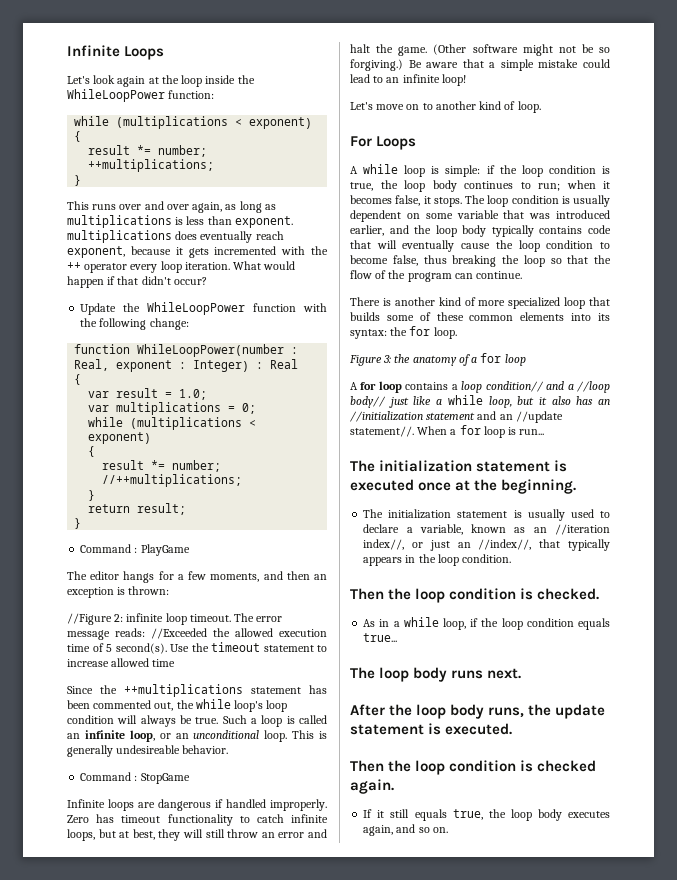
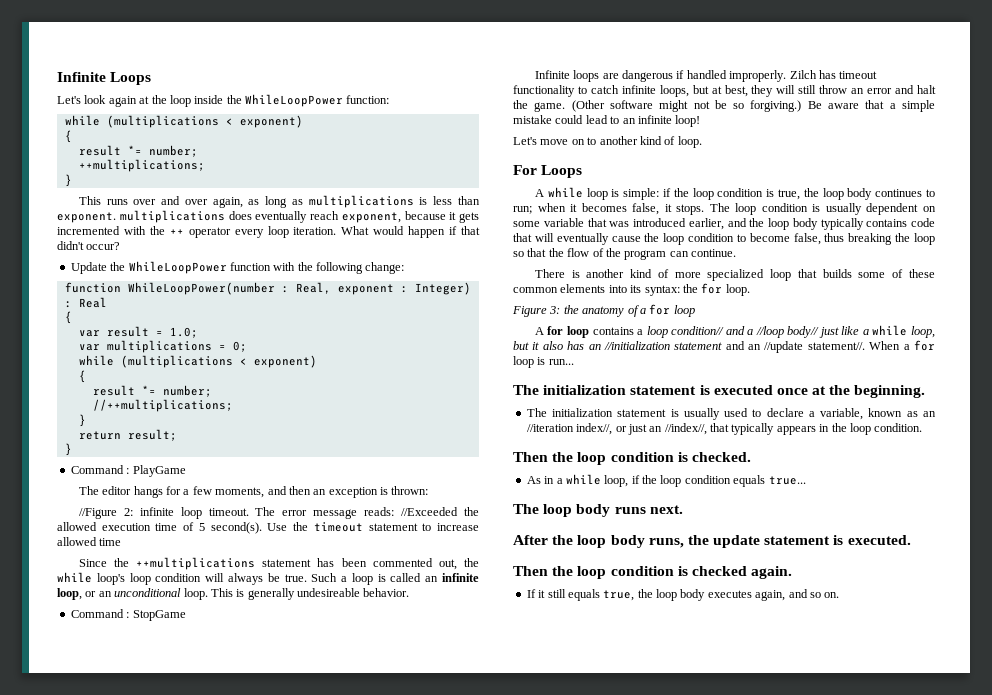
- Zero has timeout functionality to catch infinite loops, but at best, they will still throw an error and halt the game.
+ Zilch has timeout functionality to catch infinite loops, but at best, they will still throw an error and halt the game.

